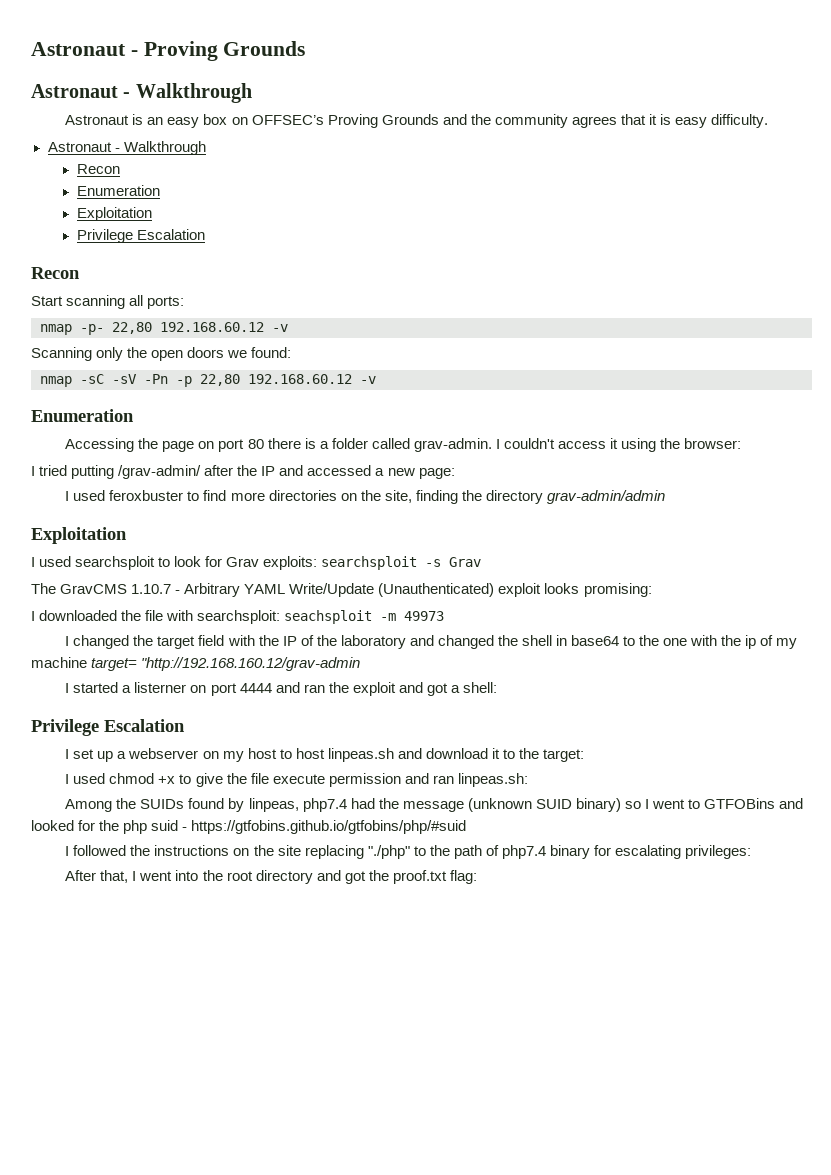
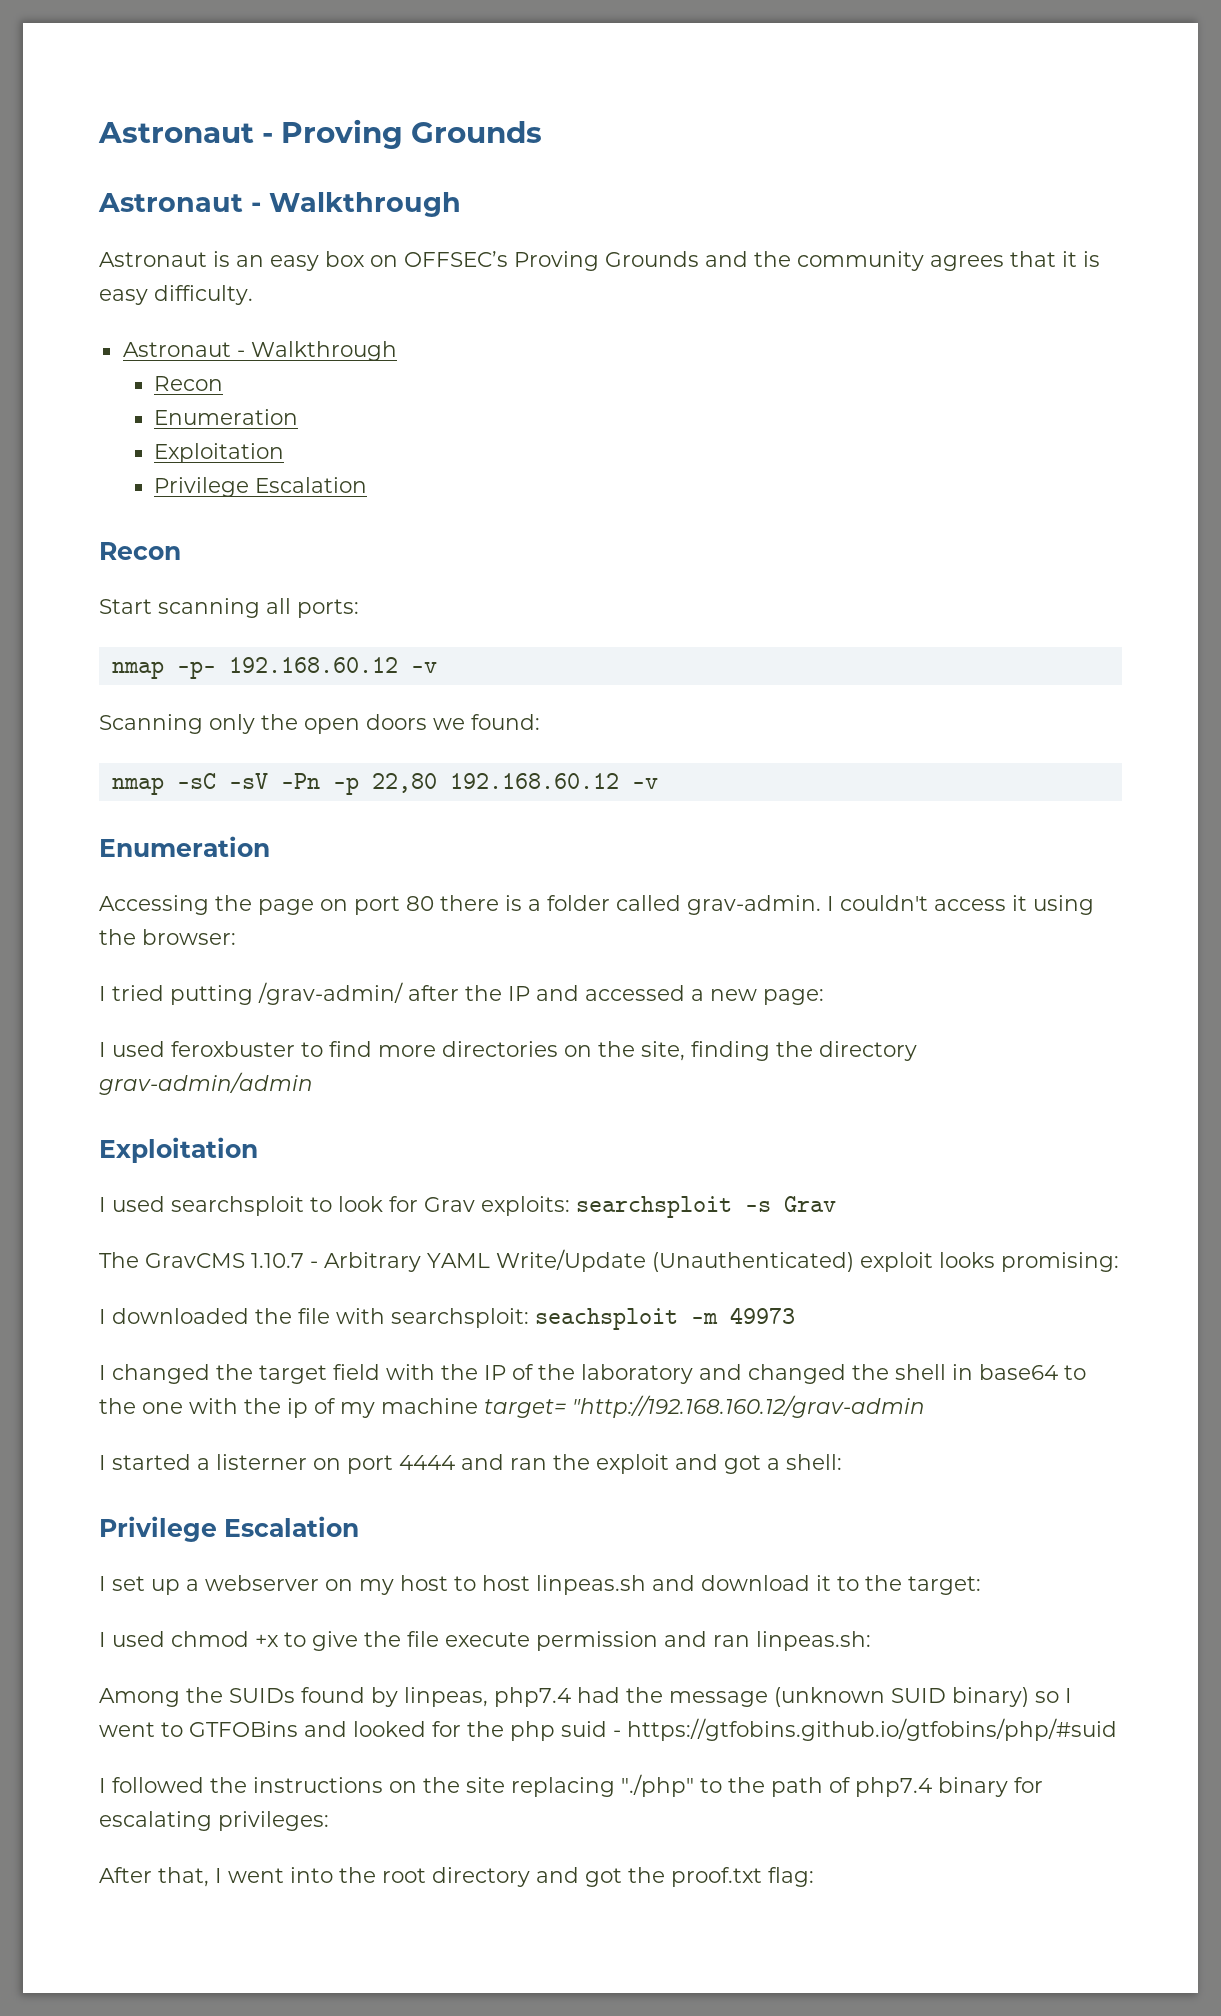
- nmap -p- 22,80 192.168.60.12 -v
+ nmap -p- 192.168.60.12 -v

